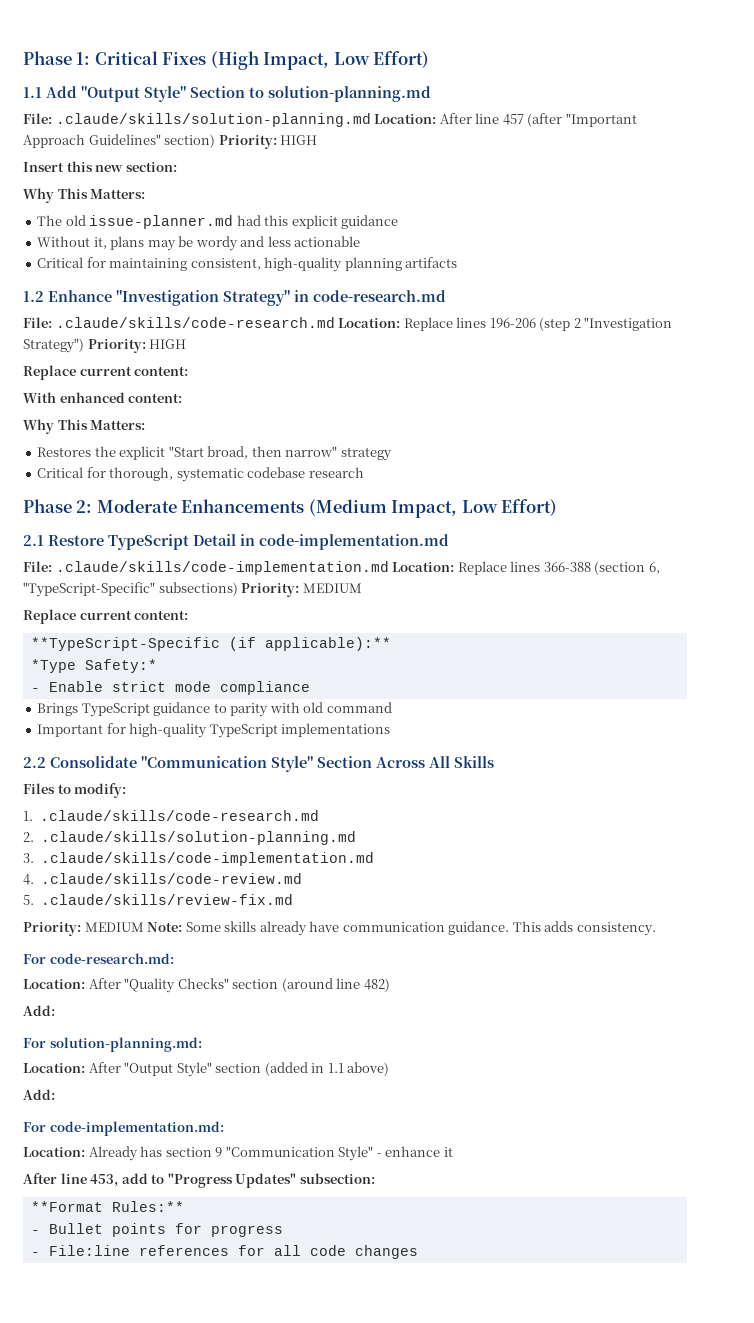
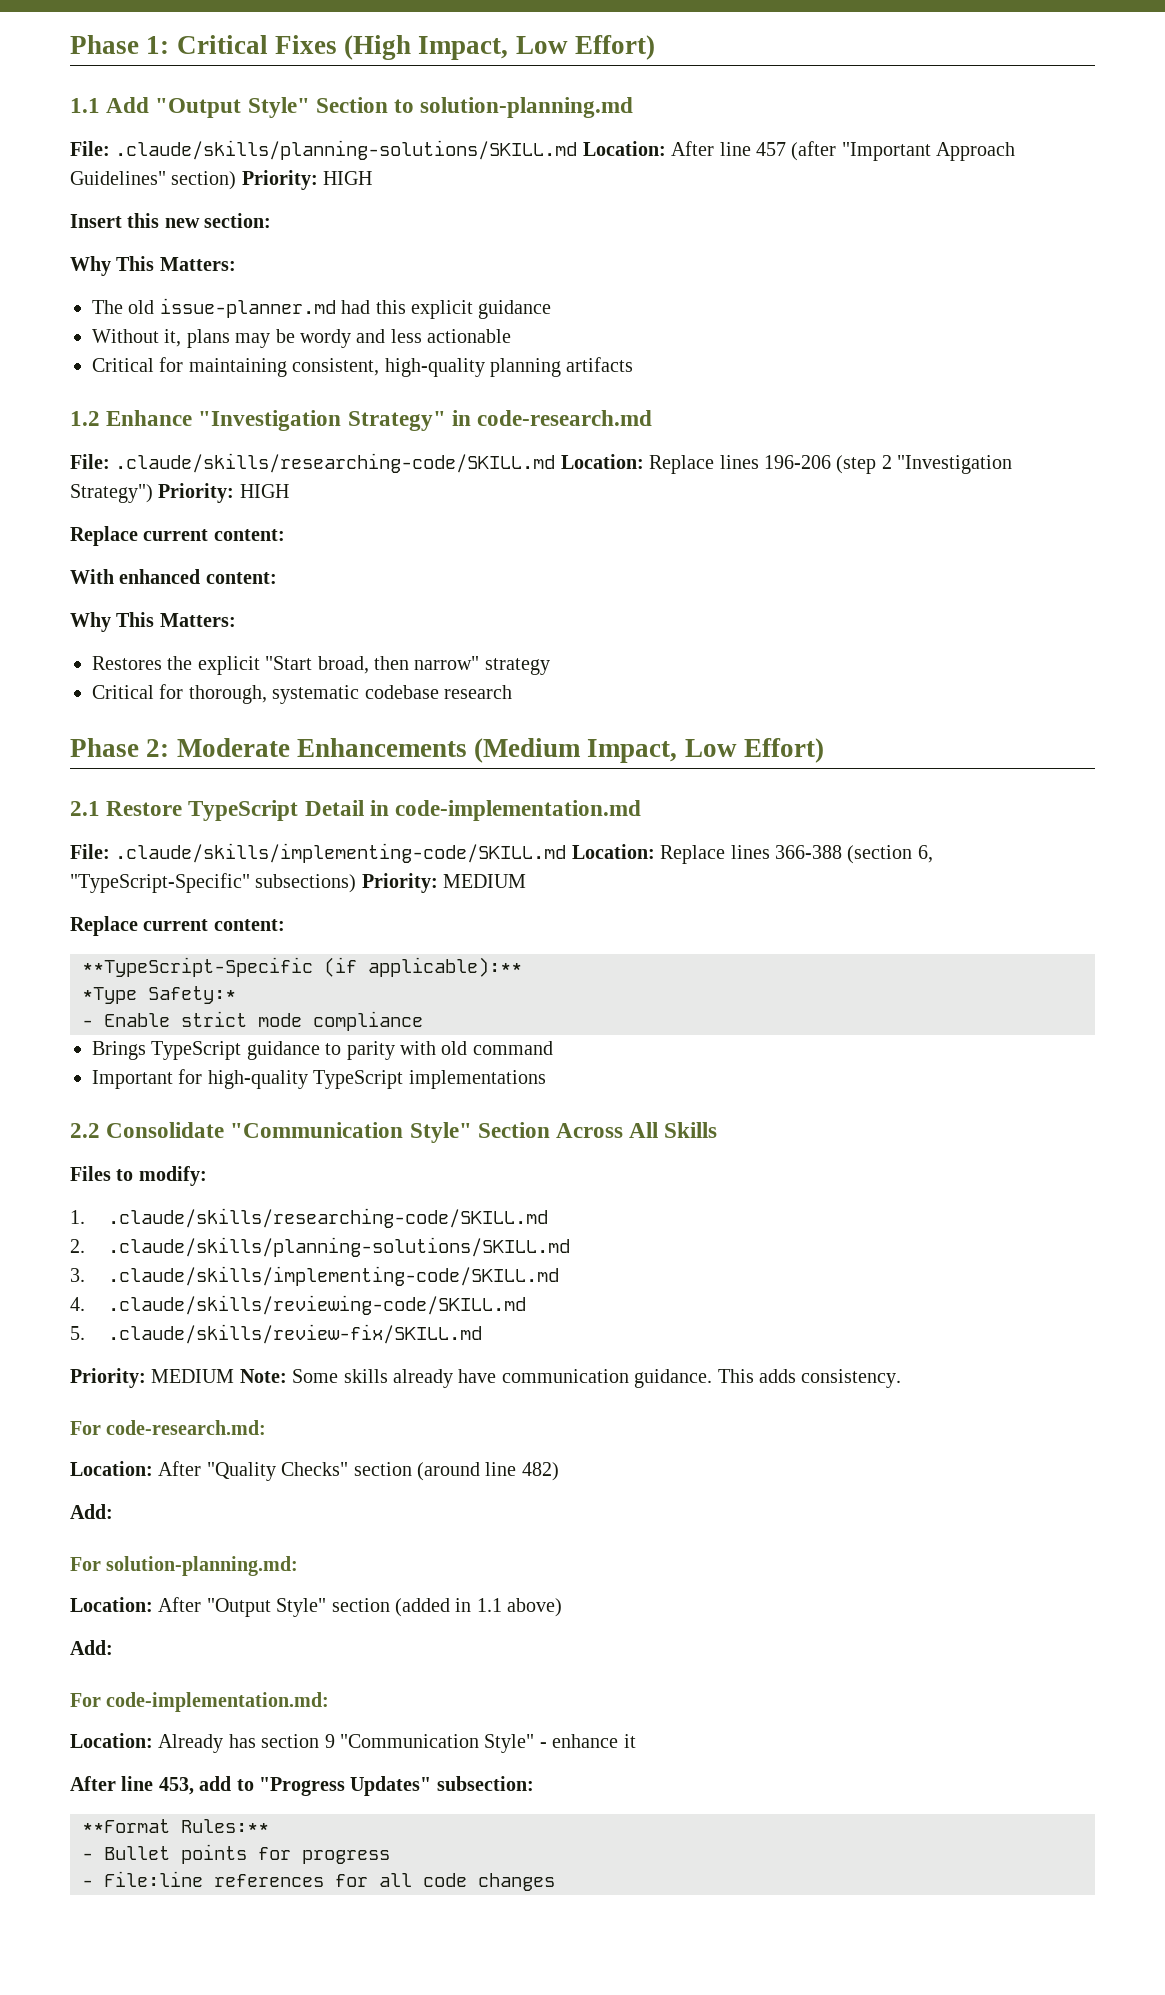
- File: .claude/skills/solution-planning.md Location: After line 457 (after "Important Approach Guidelines" section) Priority: HIGH
+ File: .claude/skills/planning-solutions/SKILL.md Location: After line 457 (after "Important Approach Guidelines" section) Priority: HIGH
- File: .claude/skills/code-research.md Location: Replace lines 196-206 (step 2 "Investigation Strategy") Priority: HIGH
+ File: .claude/skills/researching-code/SKILL.md Location: Replace lines 196-206 (step 2 "Investigation Strategy") Priority: HIGH
- File: .claude/skills/code-implementation.md Location: Replace lines 366-388 (section 6, "TypeScript-Specific" subsections) Priority: MEDIUM
+ File: .claude/skills/implementing-code/SKILL.md Location: Replace lines 366-388 (section 6, "TypeScript-Specific" subsections) Priority: MEDIUM
- 1. .claude/skills/code-research.md
+ 1. .claude/skills/researching-code/SKILL.md
- 2. .claude/skills/solution-planning.md
+ 2. .claude/skills/planning-solutions/SKILL.md
- 3. .claude/skills/code-implementation.md
+ 3. .claude/skills/implementing-code/SKILL.md
- 4. .claude/skills/code-review.md
+ 4. .claude/skills/reviewing-code/SKILL.md
- 5. .claude/skills/review-fix.md
+ 5. .claude/skills/review-fix/SKILL.md

